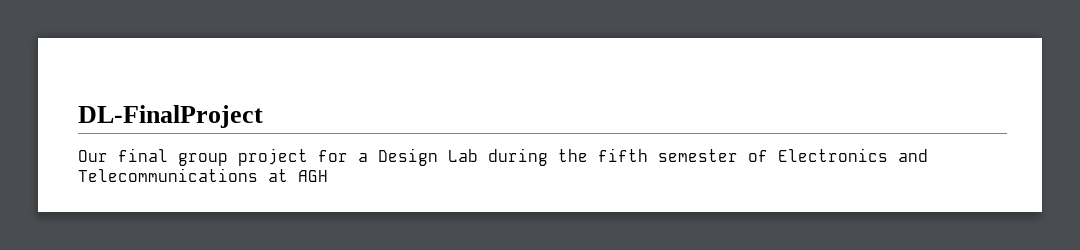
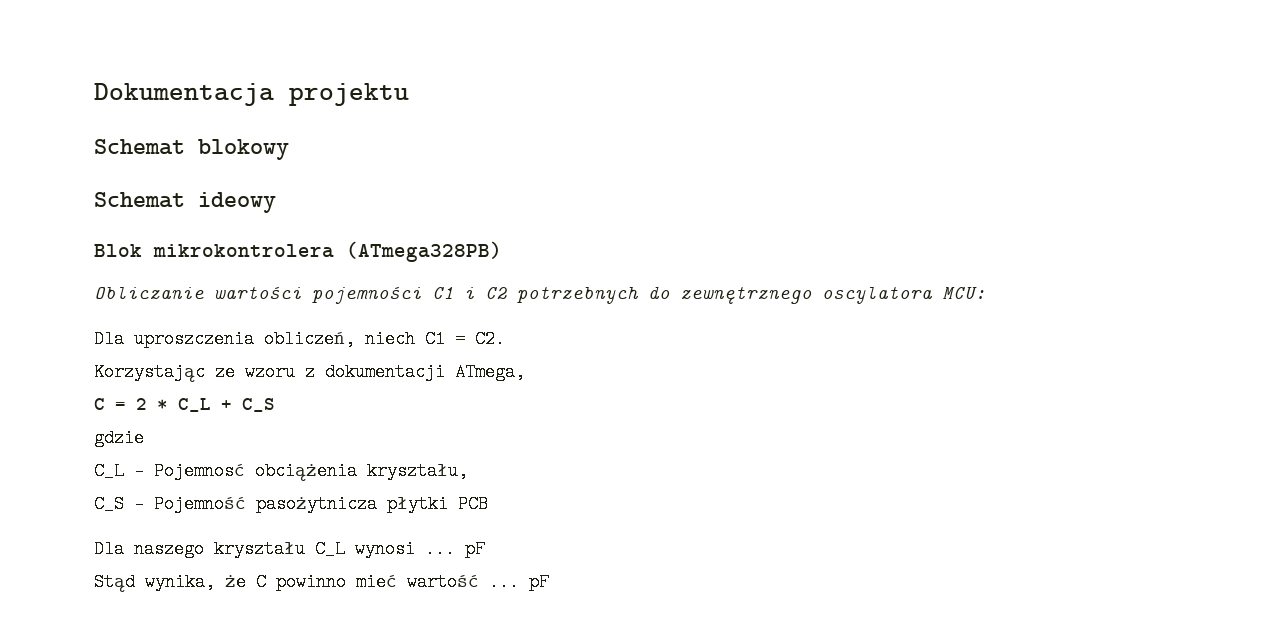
- DL-FinalProject
- Our final group project for a Design Lab during the fifth semester of Electronics and Telecommunications at AGH
+ Dokumentacja projektu
+ Schemat blokowy
+ Schemat ideowy
+ Blok mikrokontrolera (ATmega328PB)
+ Obliczanie wartości pojemności C1 i C2 potrzebnych do zewnętrznego oscylatora MCU:
+ Dla uproszczenia obliczeń, niech C1 = C2.
+ Korzystając ze wzoru z dokumentacji ATmega,
+ C = 2 * C_L + C_S
+ gdzie
+ C_L - Pojemnosć obciążenia kryształu,
+ C_S - Pojemność pasożytnicza płytki PCB
+ Dla naszego kryształu C_L wynosi ... pF
+ Stąd wynika, że C powinno mieć wartość ... pF

